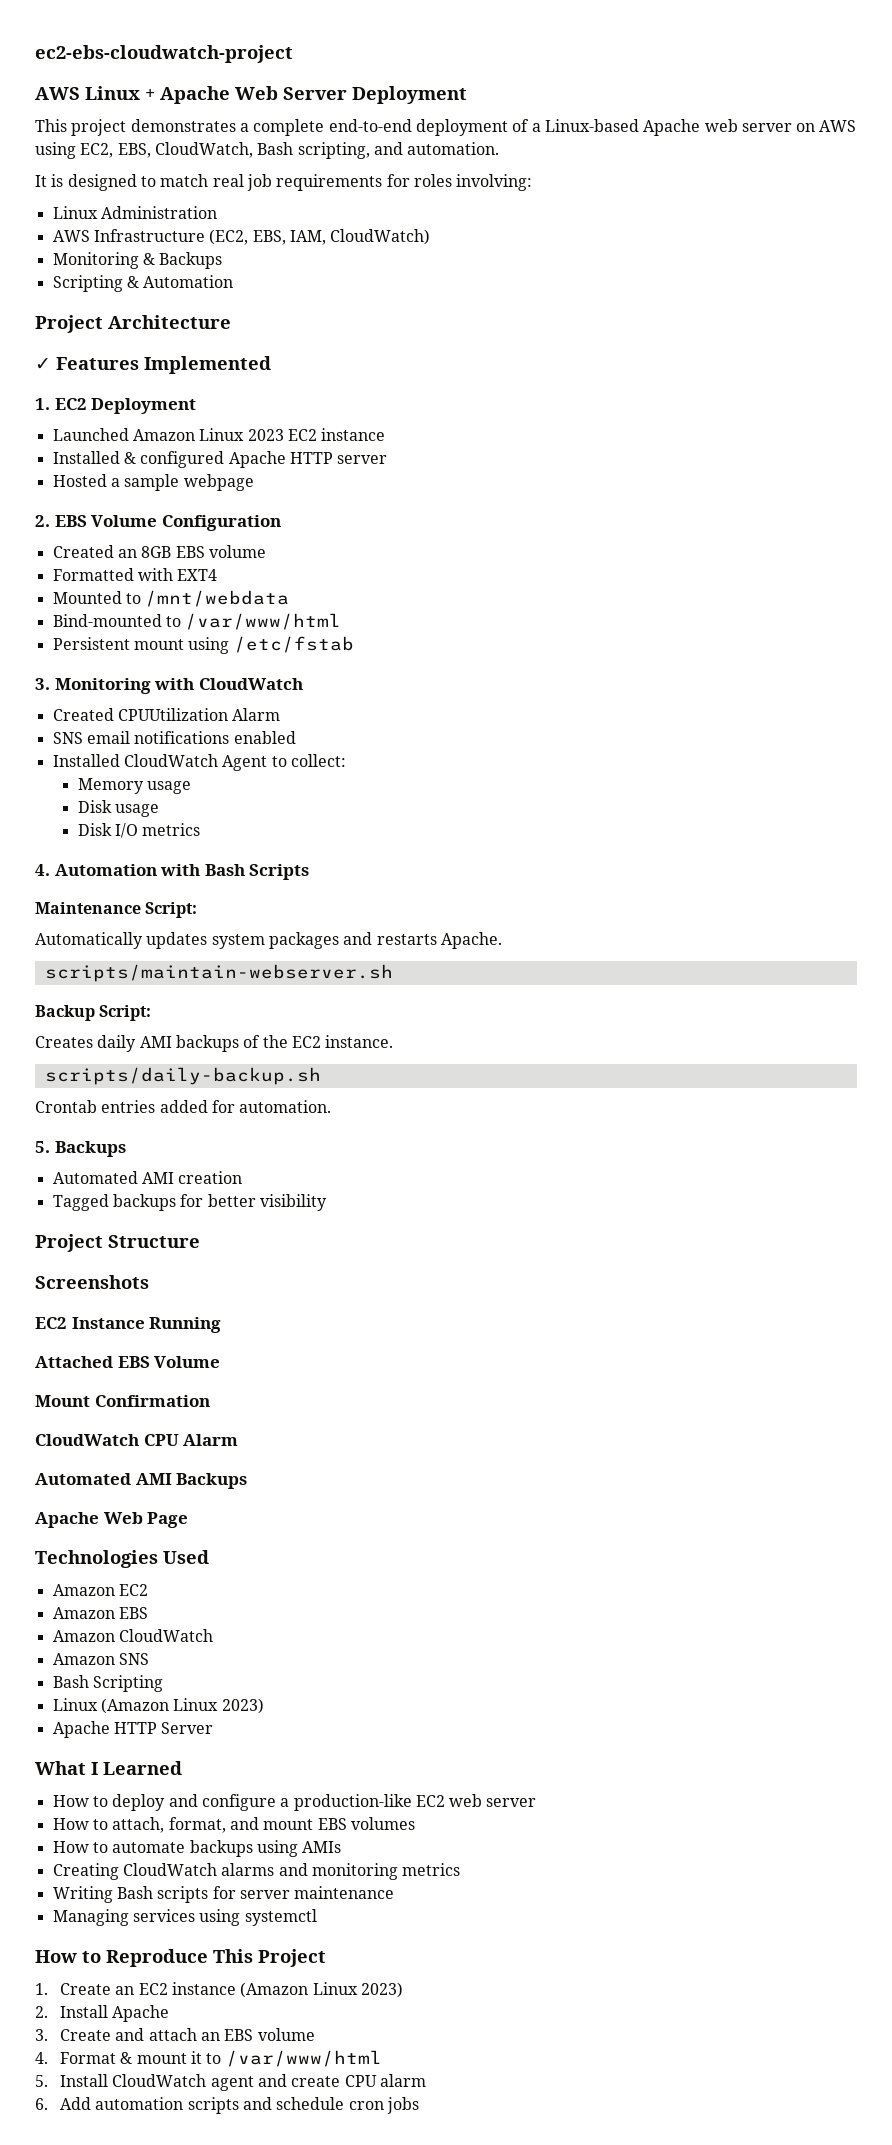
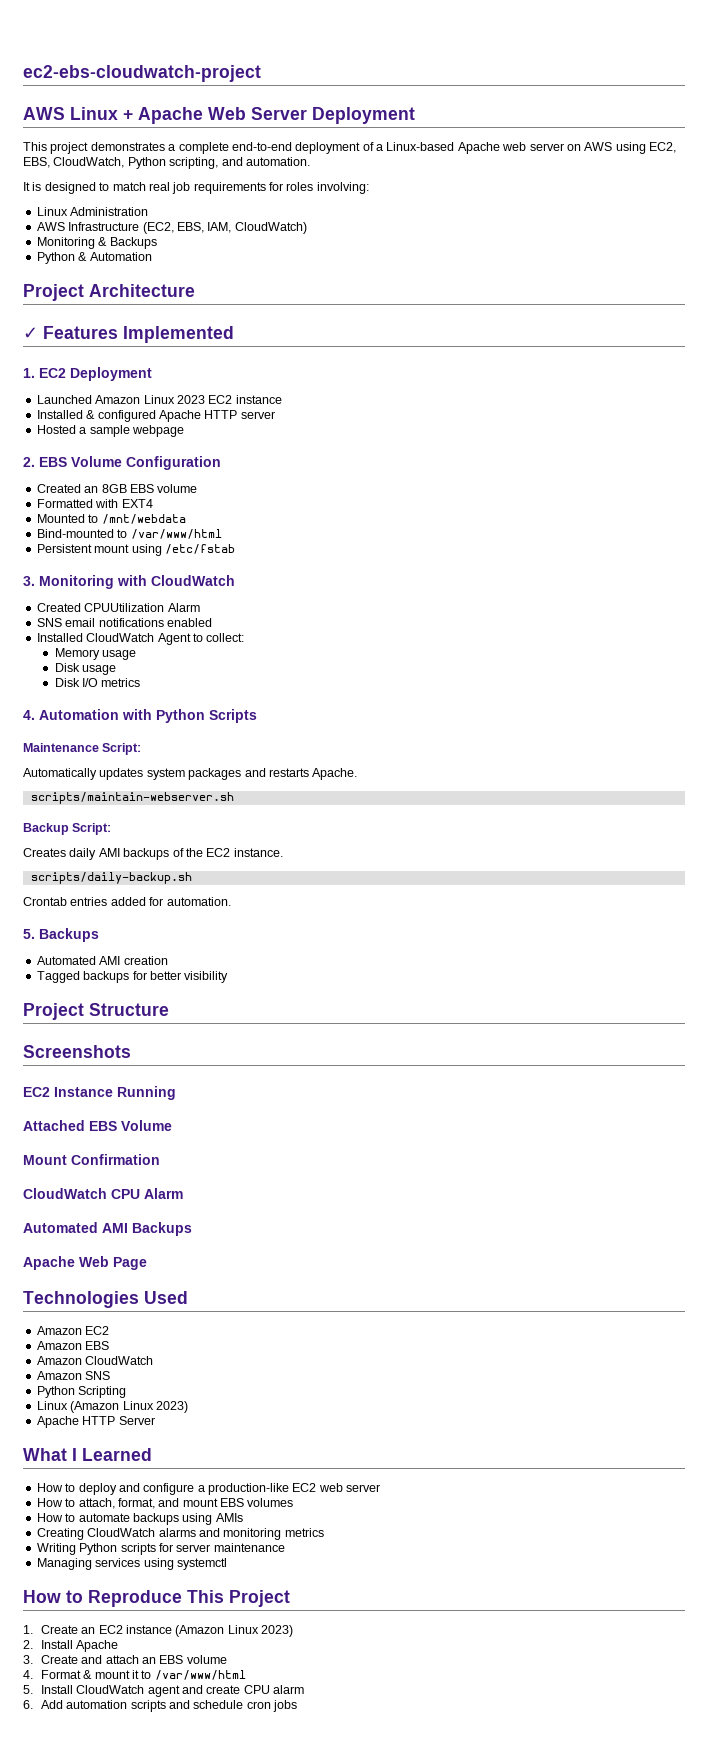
- This project demonstrates a complete end-to-end deployment of a Linux-based Apache web server on AWS using EC2, EBS, CloudWatch, Bash scripting, and automation.
+ This project demonstrates a complete end-to-end deployment of a Linux-based Apache web server on AWS using EC2, EBS, CloudWatch, Python scripting, and automation.
- Scripting & Automation
+ Python & Automation
- 4. Automation with Bash Scripts
+ 4. Automation with Python Scripts
- Bash Scripting
+ Python Scripting
- Writing Bash scripts for server maintenance
+ Writing Python scripts for server maintenance

